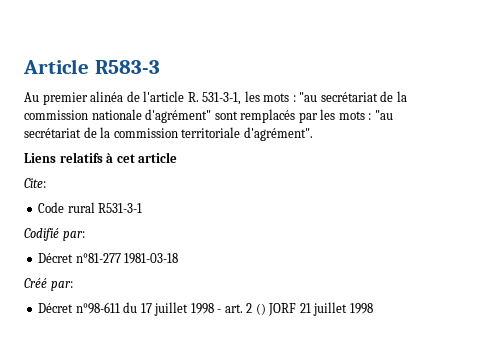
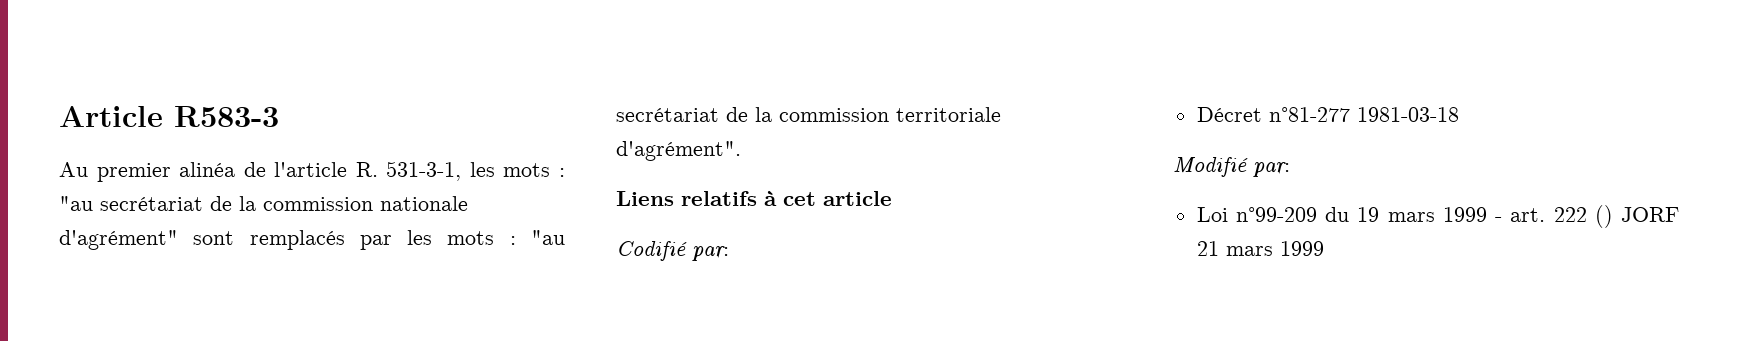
- Cite:
- Code rural R531-3-1
- Créé par:
- Décret n°98-611 du 17 juillet 1998 - art. 2 () JORF 21 juillet 1998
+ Modifié par:
+ Loi n°99-209 du 19 mars 1999 - art. 222 () JORF 21 mars 1999

